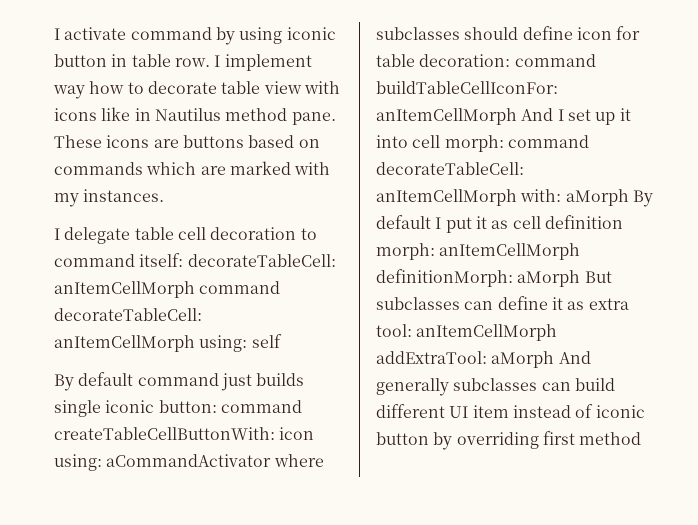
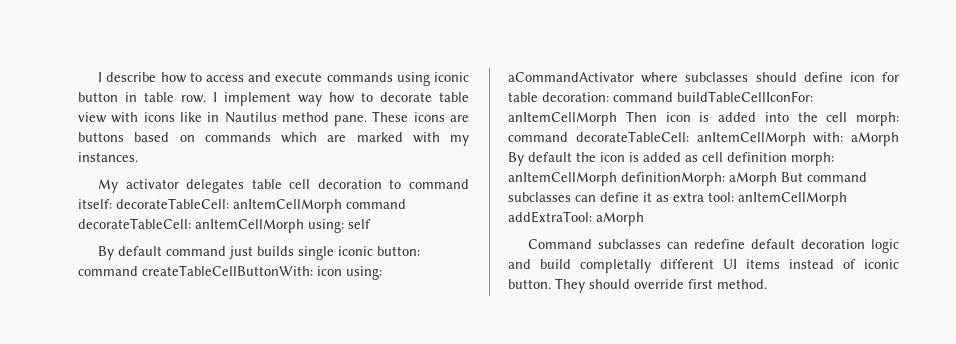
- I activate command by using iconic button in table row.
+ I describe how to access and execute commands using iconic button in table row.
- I delegate table cell decoration to command itself: decorateTableCell: anItemCellMorph command decorateTableCell: anItemCellMorph using: self
+ My activator delegates table cell decoration to command itself: decorateTableCell: anItemCellMorph command decorateTableCell: anItemCellMorph using: self
- By default command just builds single iconic button: command createTableCellButtonWith: icon using: aCommandActivator where subclasses should define icon for table decoration: command buildTableCellIconFor: anItemCellMorph And I set up it into cell morph: command decorateTableCell: anItemCellMorph with: aMorph By default I put it as cell definition morph: anItemCellMorph definitionMorph: aMorph But subclasses can define it as extra tool: anItemCellMorph addExtraTool: aMorph And generally subclasses can build different UI item instead of iconic button by overriding first method
+ By default command just builds single iconic button: command createTableCellButtonWith: icon using: aCommandActivator where subclasses should define icon for table decoration: command buildTableCellIconFor: anItemCellMorph Then icon is added into the cell morph: command decorateTableCell: anItemCellMorph with: aMorph By default the icon is added as cell definition morph: anItemCellMorph definitionMorph: aMorph But command subclasses can define it as extra tool: anItemCellMorph addExtraTool: aMorph
+ Command subclasses can redefine default decoration logic and build completally different UI items instead of iconic button. They should override first method.

